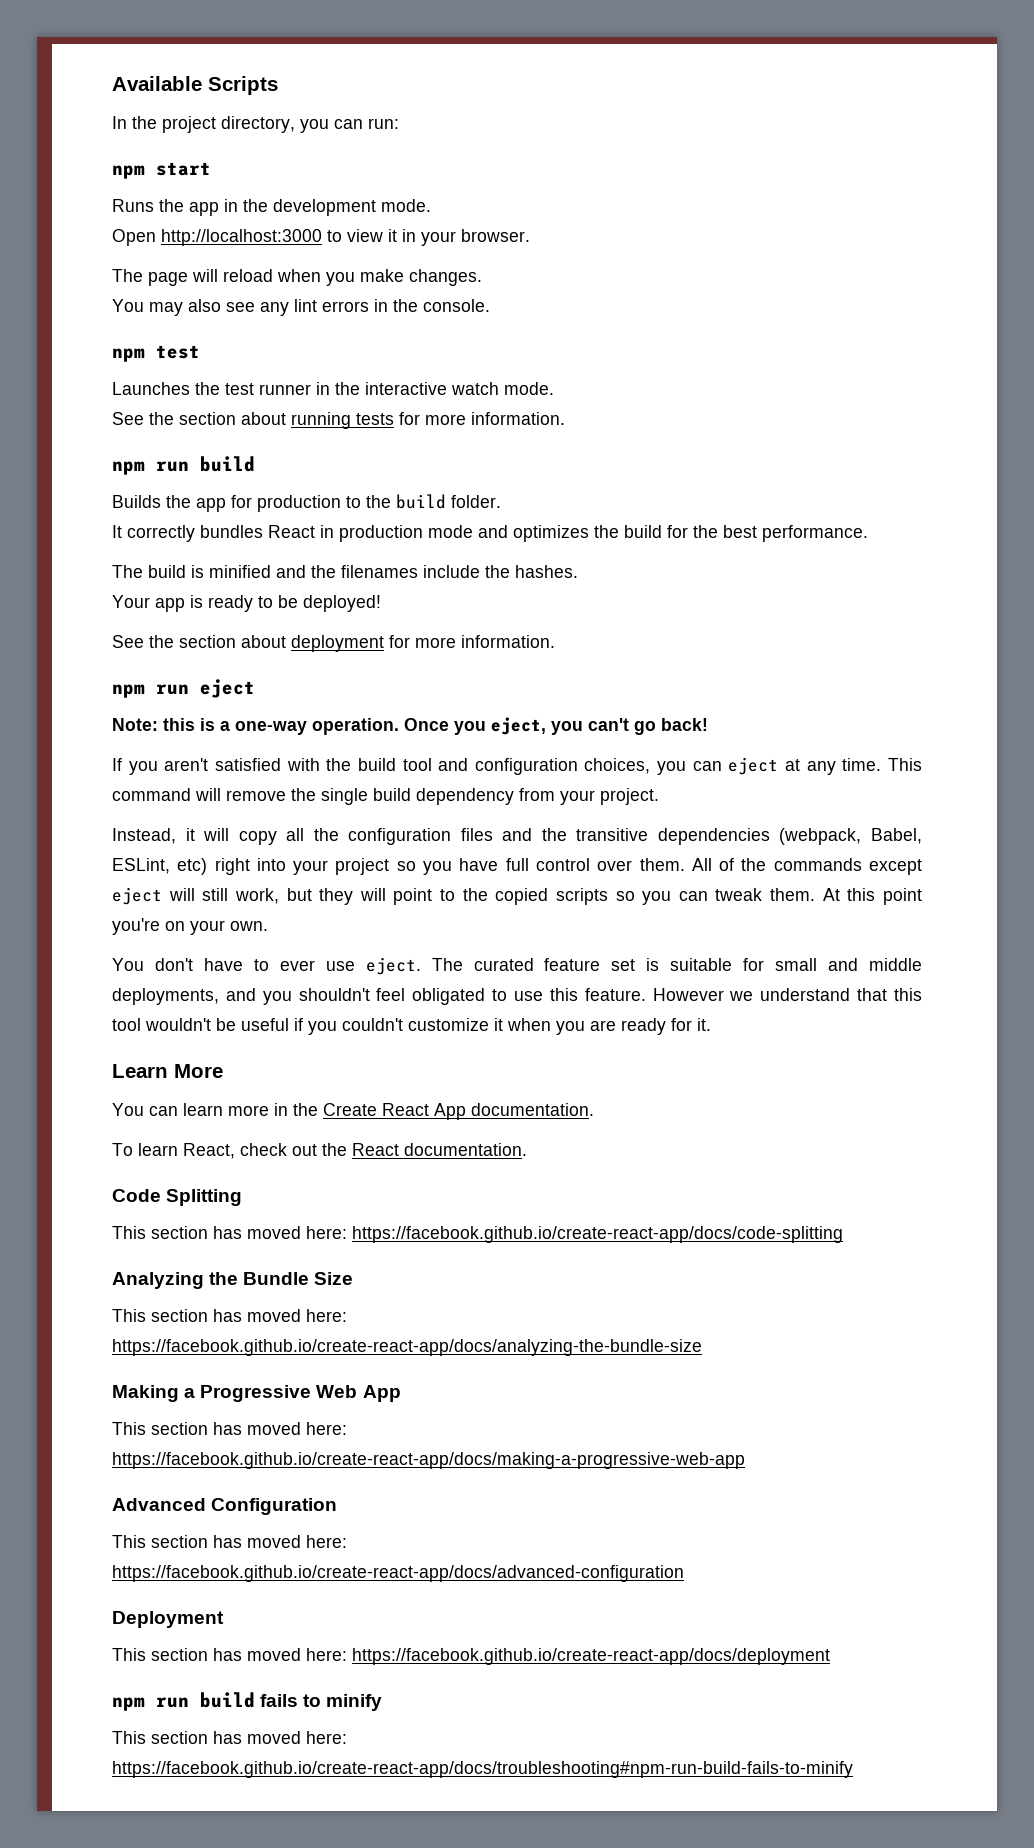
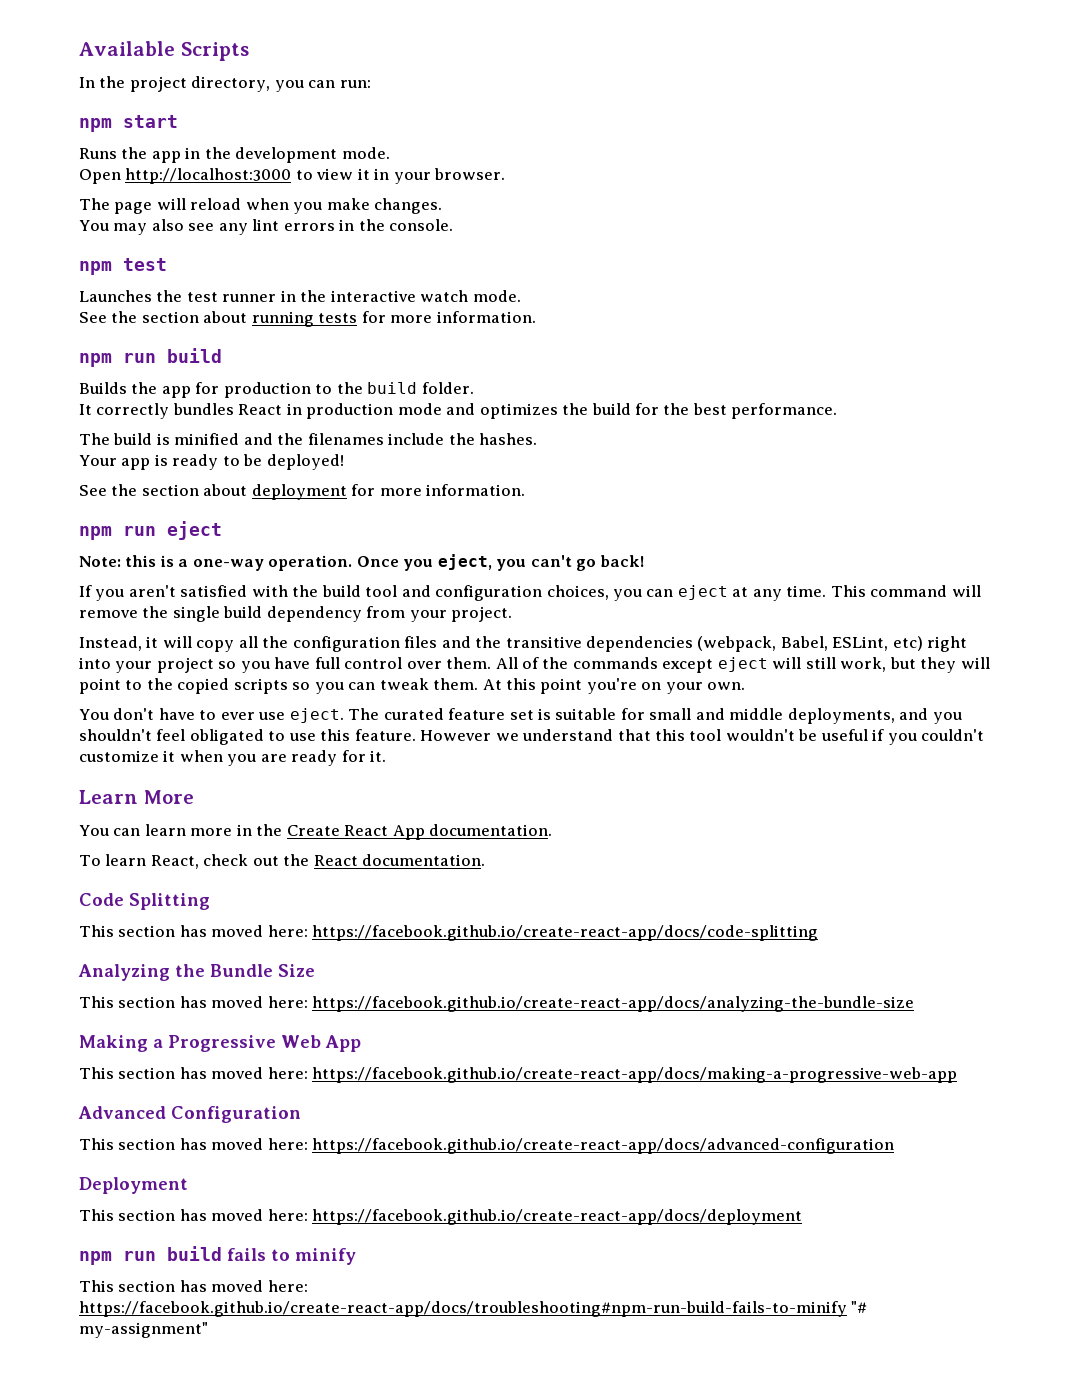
- This section has moved here: https://facebook.github.io/create-react-app/docs/troubleshooting#npm-run-build-fails-to-minify
+ This section has moved here: https://facebook.github.io/create-react-app/docs/troubleshooting#npm-run-build-fails-to-minify "# my-assignment"

